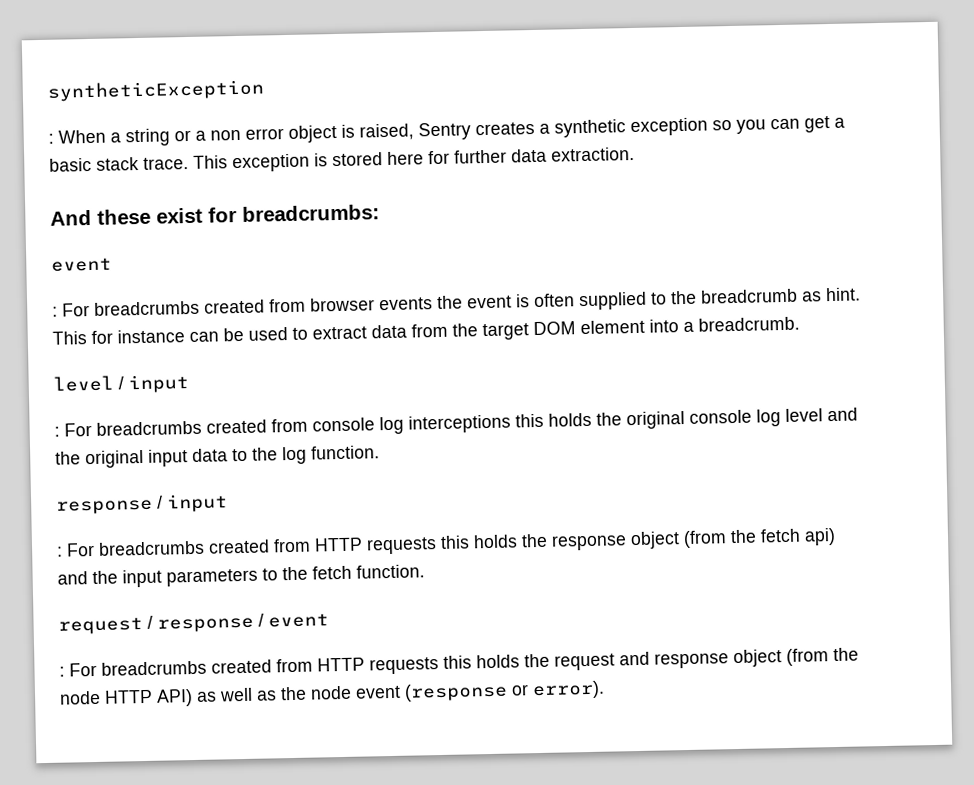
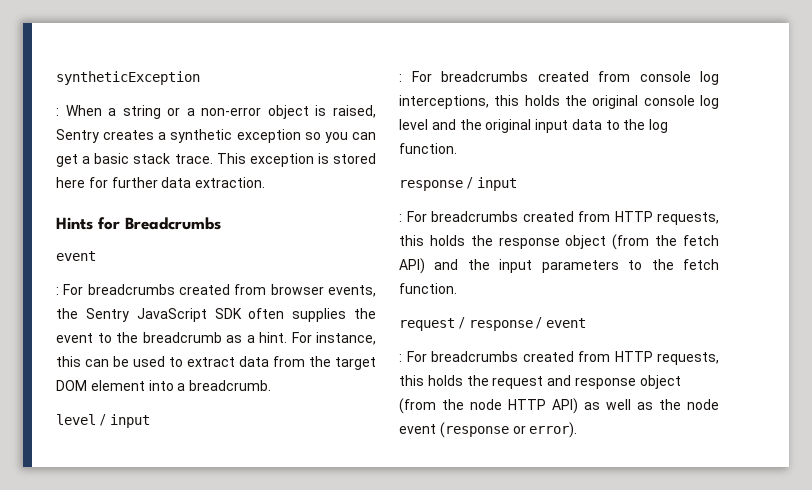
- : When a string or a non error object is raised, Sentry creates a synthetic exception so you can get a basic stack trace.
+ : When a string or a non-error object is raised, Sentry creates a synthetic exception so you can get a basic stack trace.
- And these exist for breadcrumbs:
+ Hints for Breadcrumbs
- : For breadcrumbs created from browser events the event is often supplied to the breadcrumb as hint. This for instance can be used to extract data from the target DOM element into a breadcrumb.
+ : For breadcrumbs created from browser events, the Sentry JavaScript SDK often supplies the event to the breadcrumb as a hint. For instance, this can be used to extract data from the target DOM element into a breadcrumb.
- : For breadcrumbs created from console log interceptions this holds the original console log level and the original input data to the log function.
+ : For breadcrumbs created from console log interceptions, this holds the original console log level and the original input data to the log function.
- : For breadcrumbs created from HTTP requests this holds the response object (from the fetch api) and the input parameters to the fetch function.
+ : For breadcrumbs created from HTTP requests, this holds the response object (from the fetch API) and the input parameters to the fetch function.
- : For breadcrumbs created from HTTP requests this holds the request and response object (from the node HTTP API) as well as the node event (response or error).
+ : For breadcrumbs created from HTTP requests, this holds the request and response object (from the node HTTP API) as well as the node event (response or error).

